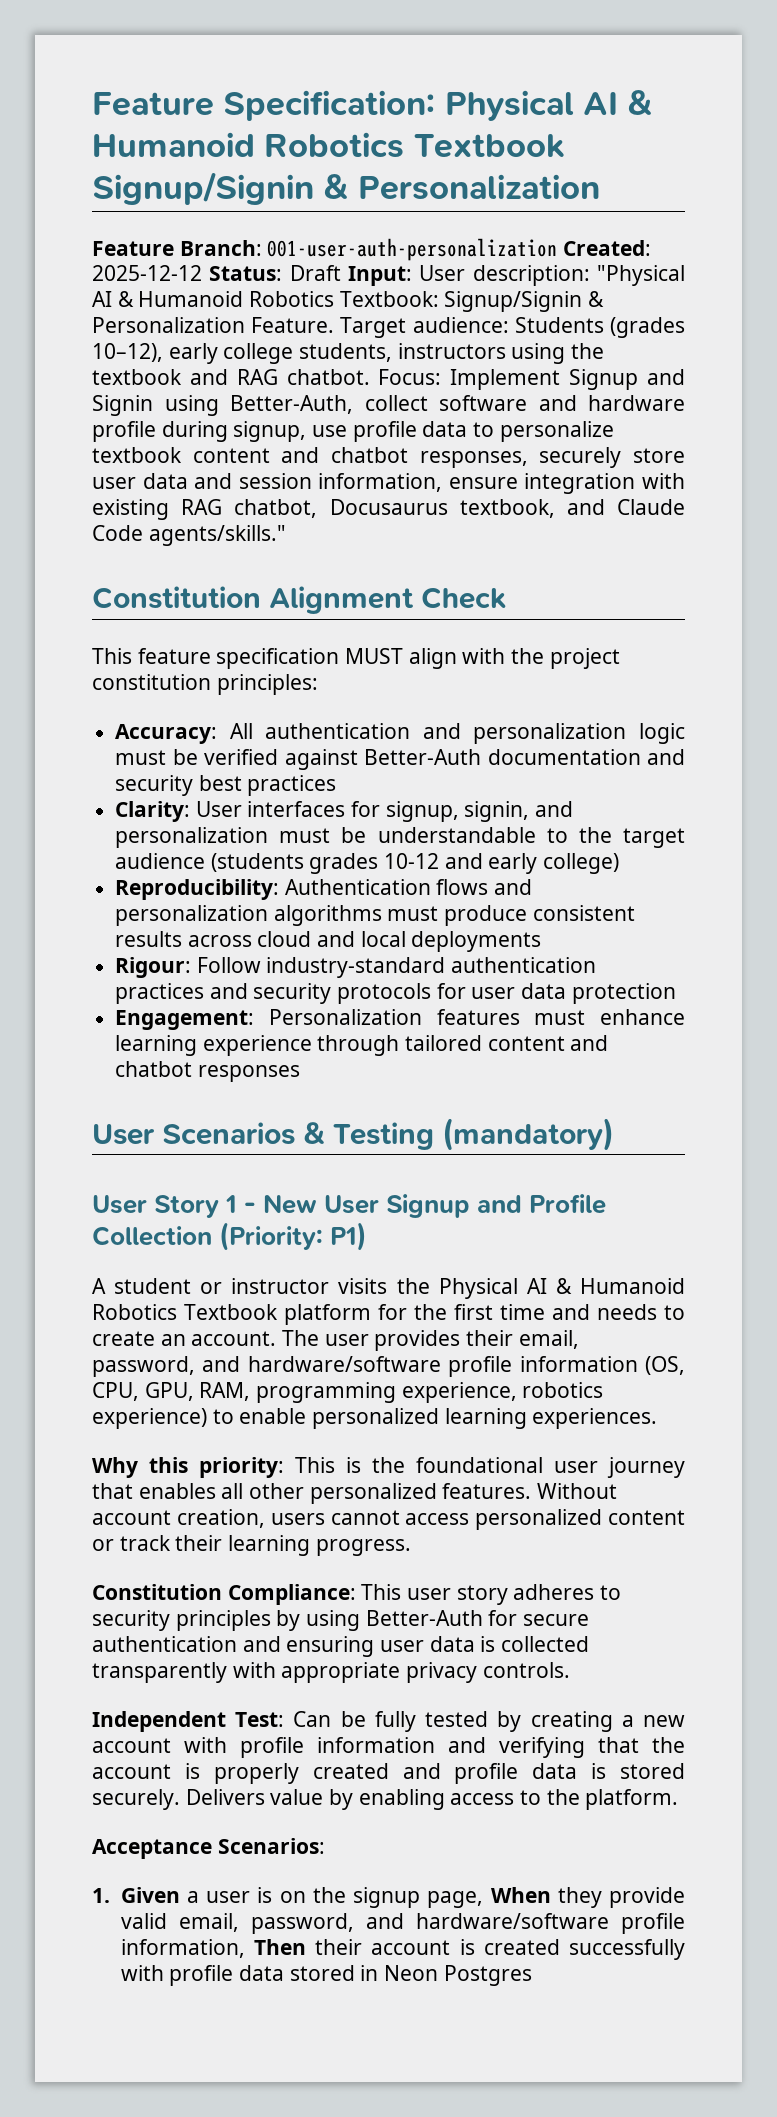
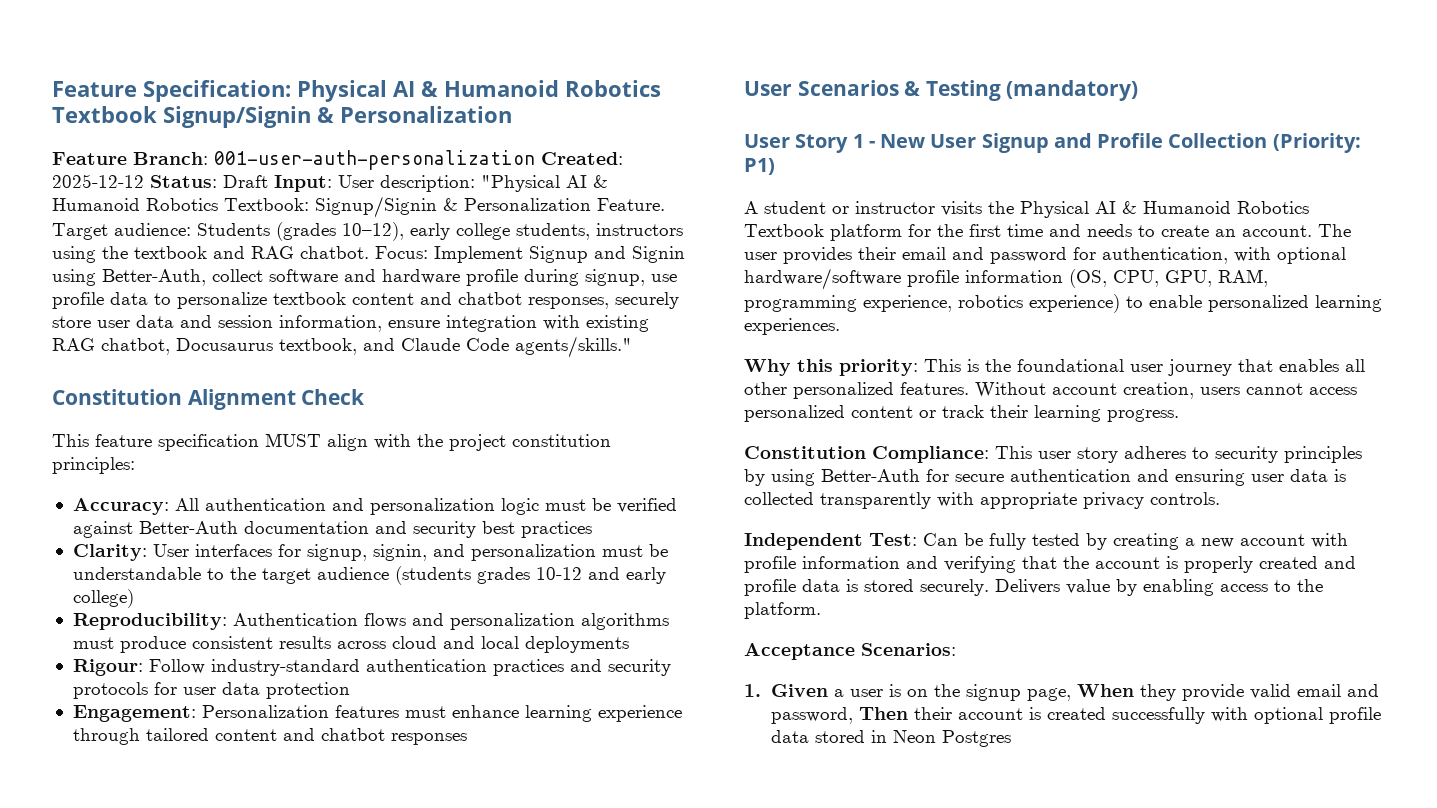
- The user provides their email, password, and hardware/software profile information (OS, CPU, GPU, RAM, programming experience, robotics experience) to enable personalized learning experiences.
+ The user provides their email and password for authentication, with optional hardware/software profile information (OS, CPU, GPU, RAM, programming experience, robotics experience) to enable personalized learning experiences.
- 1. Given a user is on the signup page, When they provide valid email, password, and hardware/software profile information, Then their account is created successfully with profile data stored in Neon Postgres
+ 1. Given a user is on the signup page, When they provide valid email and password, Then their account is created successfully with optional profile data stored in Neon Postgres

